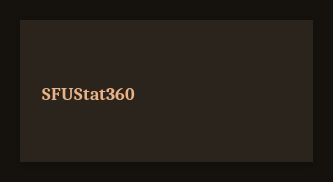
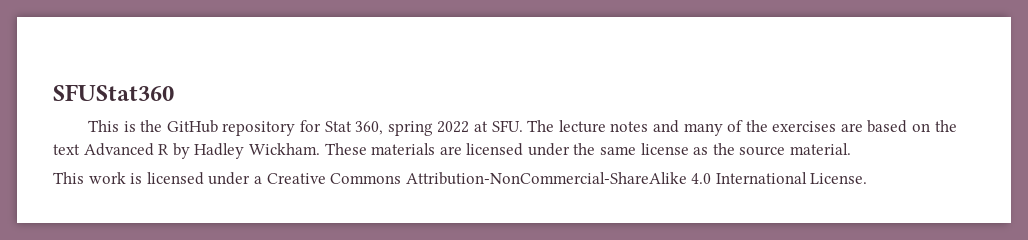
+ This is the GitHub repository for Stat 360, spring 2022 at SFU. The lecture notes and many of the exercises are based on the text Advanced R by Hadley Wickham. These materials are licensed under the same license as the source material.
+ This work is licensed under a Creative Commons Attribution-NonCommercial-ShareAlike 4.0 International License.

